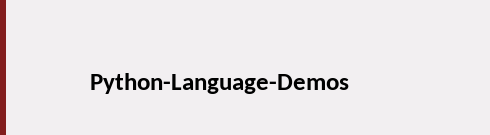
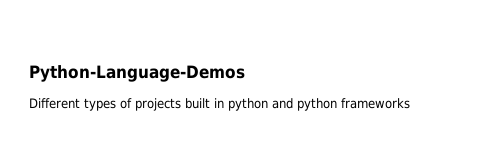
+ Different types of projects built in python and python frameworks

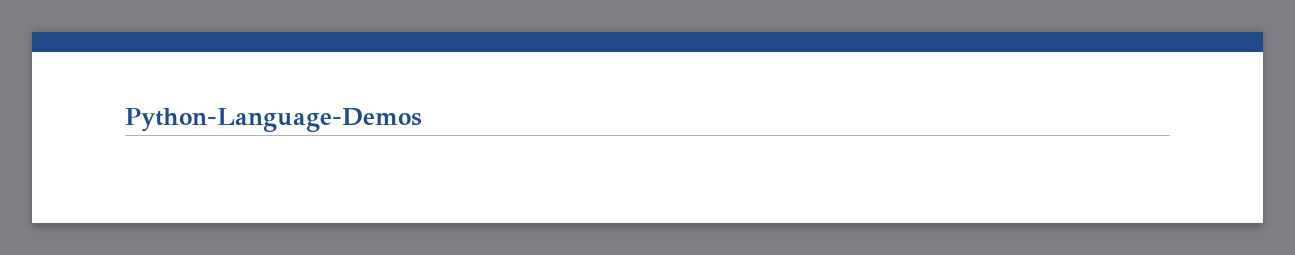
- Different types of projects built in python and python frameworks

